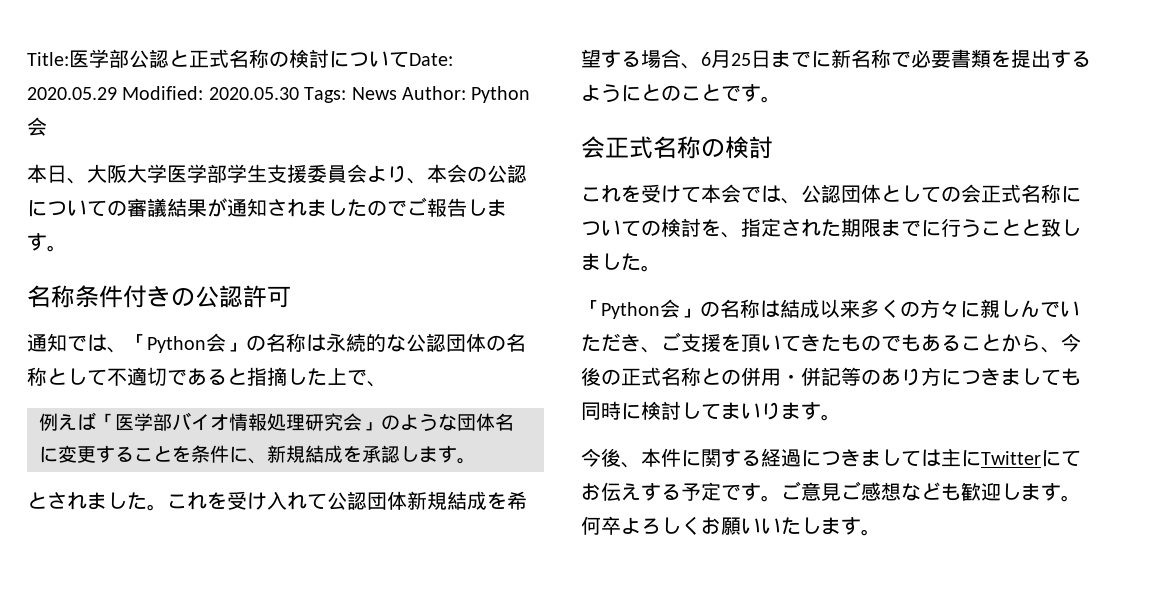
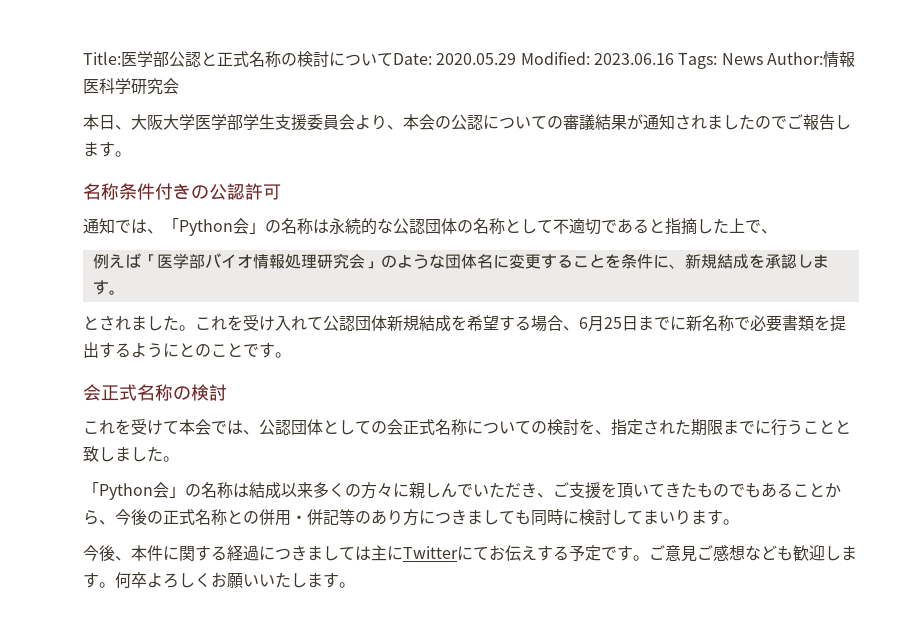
- Title:医学部公認と正式名称の検討についてDate: 2020.05.29 Modified: 2020.05.30 Tags: News Author: Python会
+ Title:医学部公認と正式名称の検討についてDate: 2020.05.29 Modified: 2023.06.16 Tags: News Author:情報医科学研究会

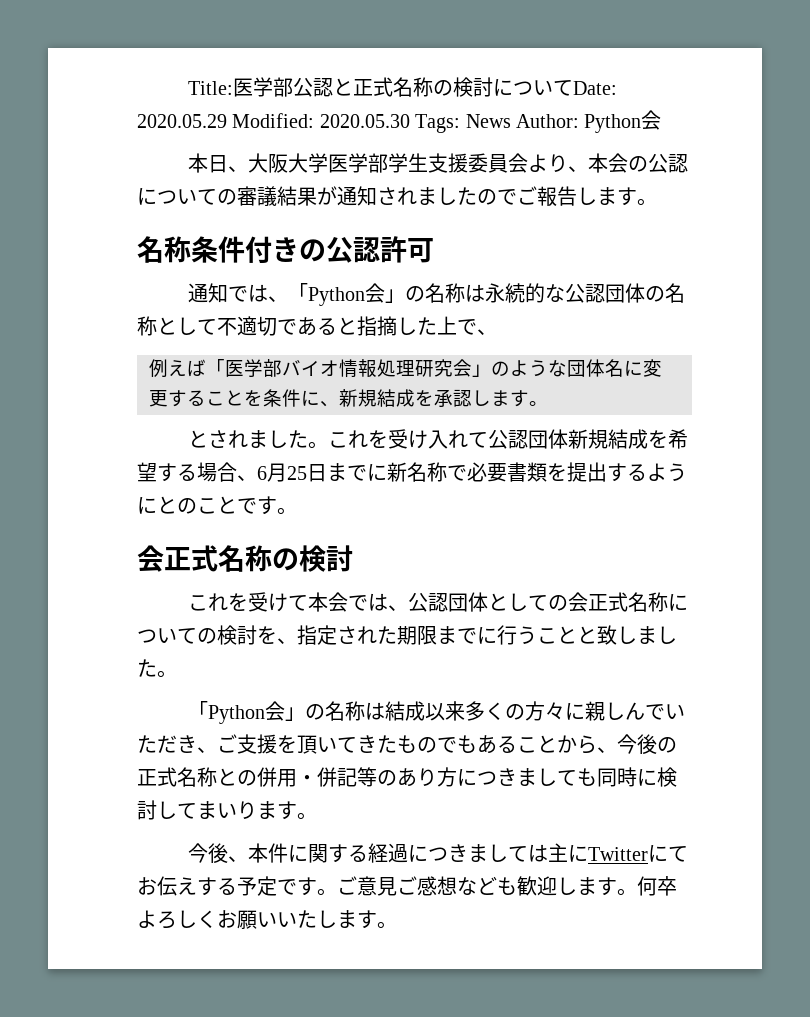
- Title:医学部公認と正式名称の検討についてDate: 2020.05.29 Modified: 2023.06.16 Tags: News Author:情報医科学研究会
+ Title:医学部公認と正式名称の検討についてDate: 2020.05.29 Modified: 2020.05.30 Tags: News Author: Python会

